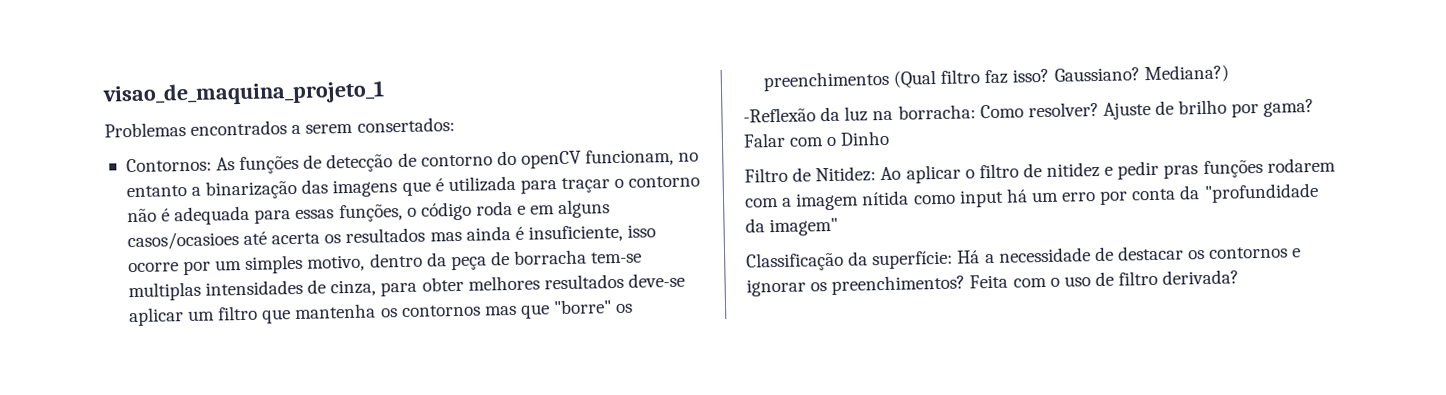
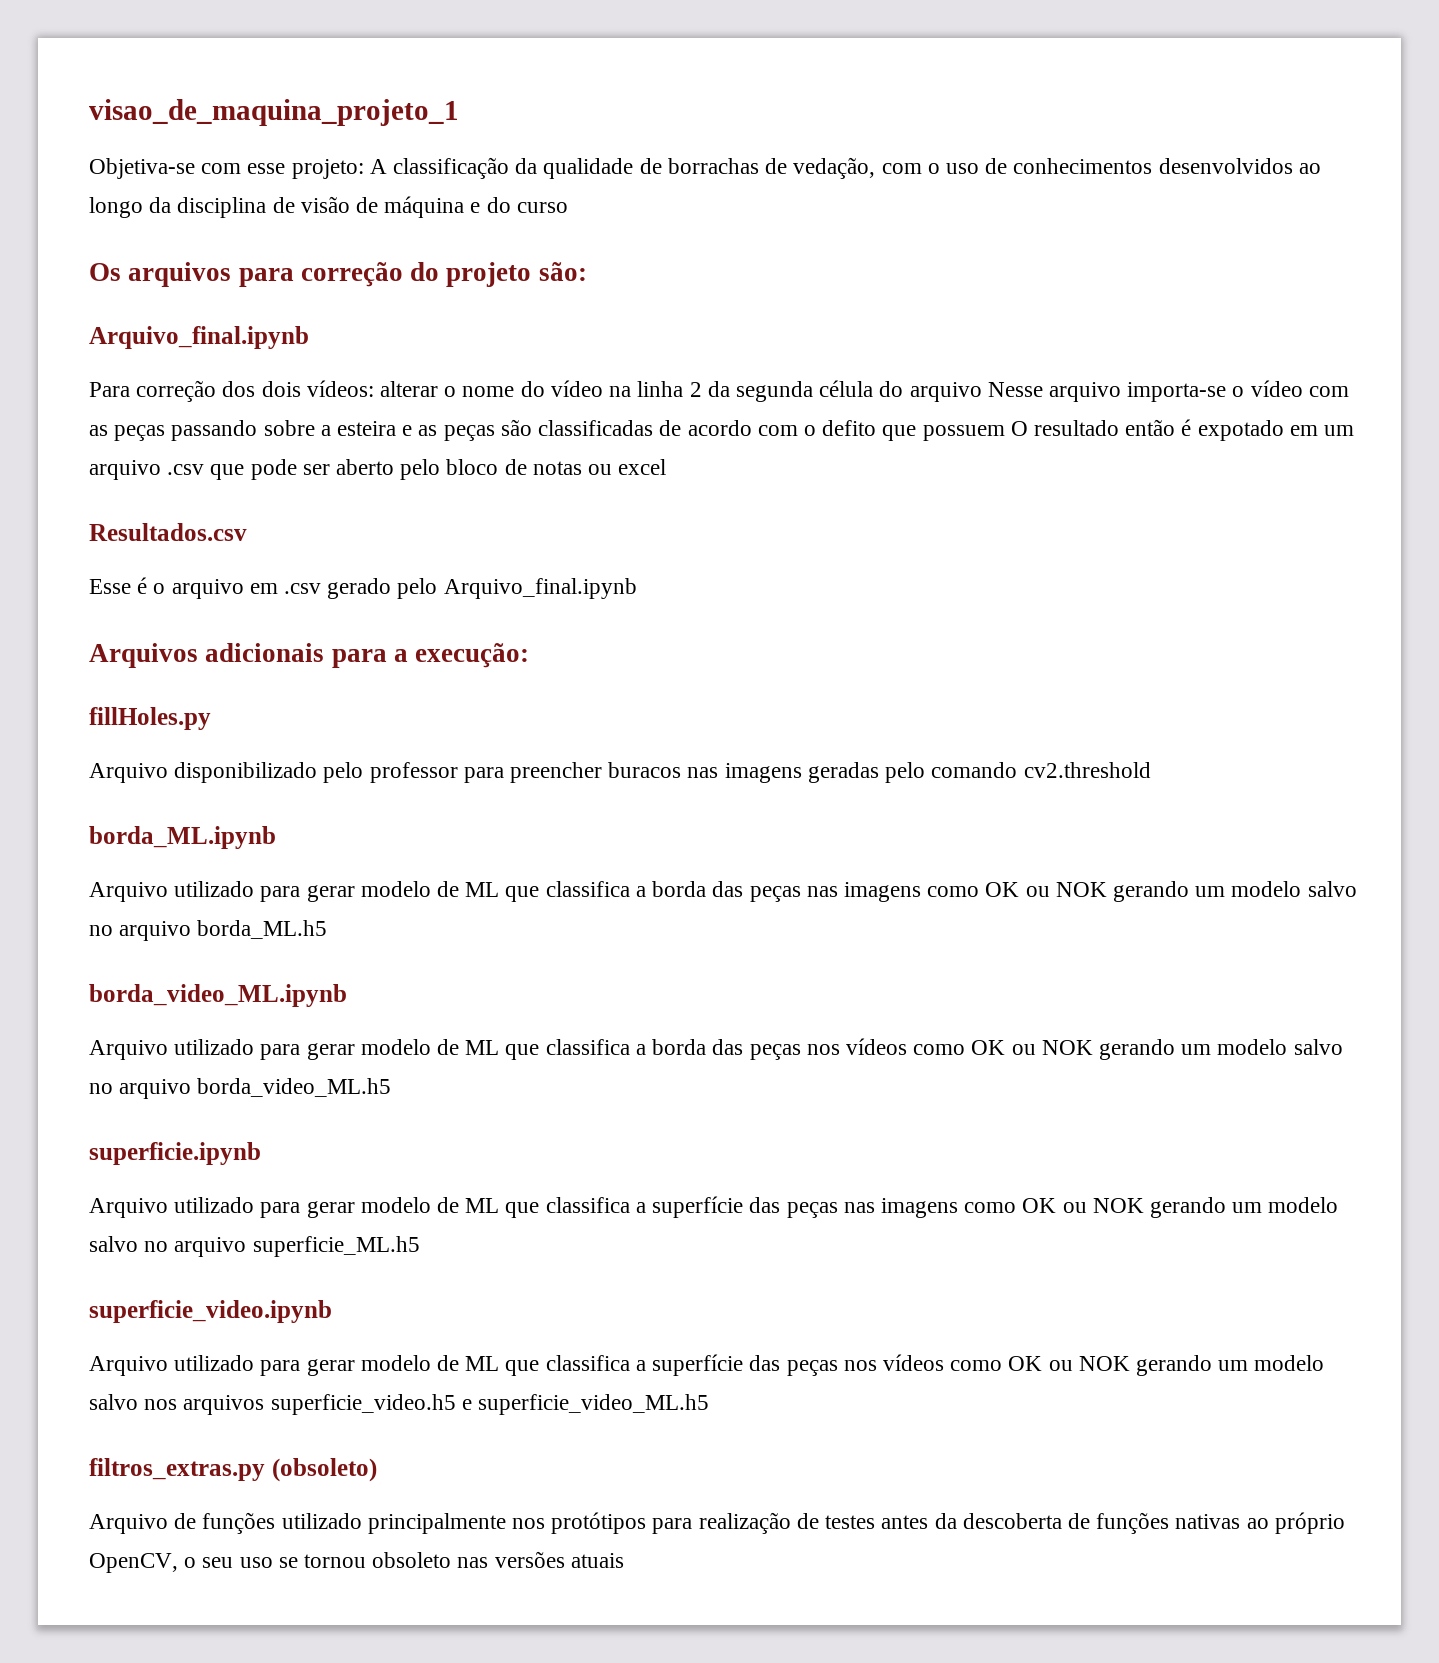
- Problemas encontrados a serem consertados:
- Contornos: As funções de detecção de contorno do openCV funcionam, no entanto a binarização das imagens que é utilizada para traçar o contorno não é adequada para essas funções, o código roda e em alguns casos/ocasioes até acerta os resultados mas ainda é insuficiente, isso ocorre por um simples motivo, dentro da peça de borracha tem-se multiplas intensidades de cinza, para obter melhores resultados deve-se aplicar um filtro que mantenha os contornos mas que "borre" os preenchimentos (Qual filtro faz isso? Gaussiano? Mediana?)
- -Reflexão da luz na borracha: Como resolver? Ajuste de brilho por gama? Falar com o Dinho
- Filtro de Nitidez: Ao aplicar o filtro de nitidez e pedir pras funções rodarem com a imagem nítida como input há um erro por conta da "profundidade da imagem"
- Classificação da superfície: Há a necessidade de destacar os contornos e ignorar os preenchimentos? Feita com o uso de filtro derivada?
+ Objetiva-se com esse projeto: A classificação da qualidade de borrachas de vedação, com o uso de conhecimentos desenvolvidos ao longo da disciplina de visão de máquina e do curso
+ Os arquivos para correção do projeto são:
+ Arquivo_final.ipynb
+ Para correção dos dois vídeos: alterar o nome do vídeo na linha 2 da segunda célula do arquivo Nesse arquivo importa-se o vídeo com as peças passando sobre a esteira e as peças são classificadas de acordo com o defito que possuem O resultado então é expotado em um arquivo .csv que pode ser aberto pelo bloco de notas ou excel
+ Resultados.csv
+ Esse é o arquivo em .csv gerado pelo Arquivo_final.ipynb
+ Arquivos adicionais para a execução:
+ fillHoles.py
+ Arquivo disponibilizado pelo professor para preencher buracos nas imagens geradas pelo comando cv2.threshold
+ borda_ML.ipynb
+ Arquivo utilizado para gerar modelo de ML que classifica a borda das peças nas imagens como OK ou NOK gerando um modelo salvo no arquivo borda_ML.h5
+ borda_video_ML.ipynb
+ Arquivo utilizado para gerar modelo de ML que classifica a borda das peças nos vídeos como OK ou NOK gerando um modelo salvo no arquivo borda_video_ML.h5
+ superficie.ipynb
+ Arquivo utilizado para gerar modelo de ML que classifica a superfície das peças nas imagens como OK ou NOK gerando um modelo salvo no arquivo superficie_ML.h5
+ superficie_video.ipynb
+ Arquivo utilizado para gerar modelo de ML que classifica a superfície das peças nos vídeos como OK ou NOK gerando um modelo salvo nos arquivos superficie_video.h5 e superficie_video_ML.h5
+ filtros_extras.py (obsoleto)
+ Arquivo de funções utilizado principalmente nos protótipos para realização de testes antes da descoberta de funções nativas ao próprio OpenCV, o seu uso se tornou obsoleto nas versões atuais

